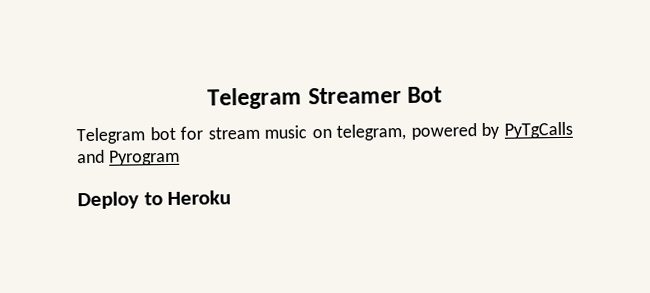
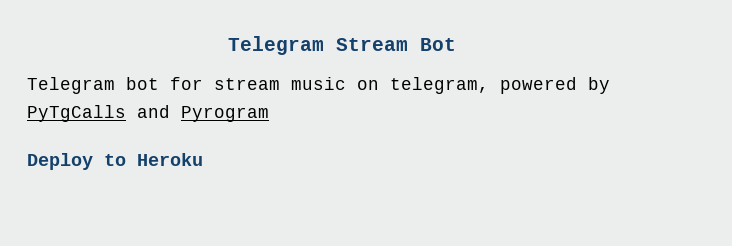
- Telegram Streamer Bot
+ Telegram Stream Bot

